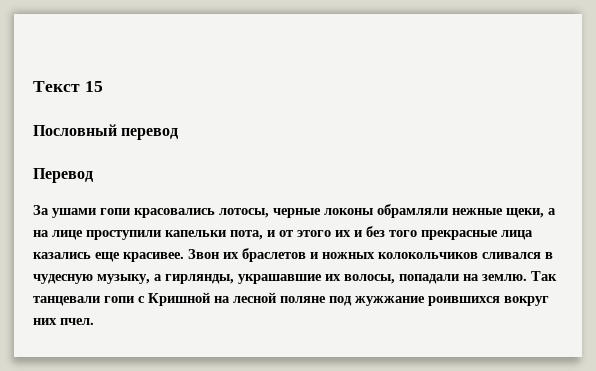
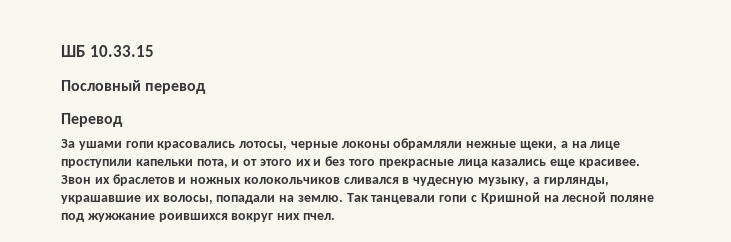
- Текст 15
+ ШБ 10.33.15

